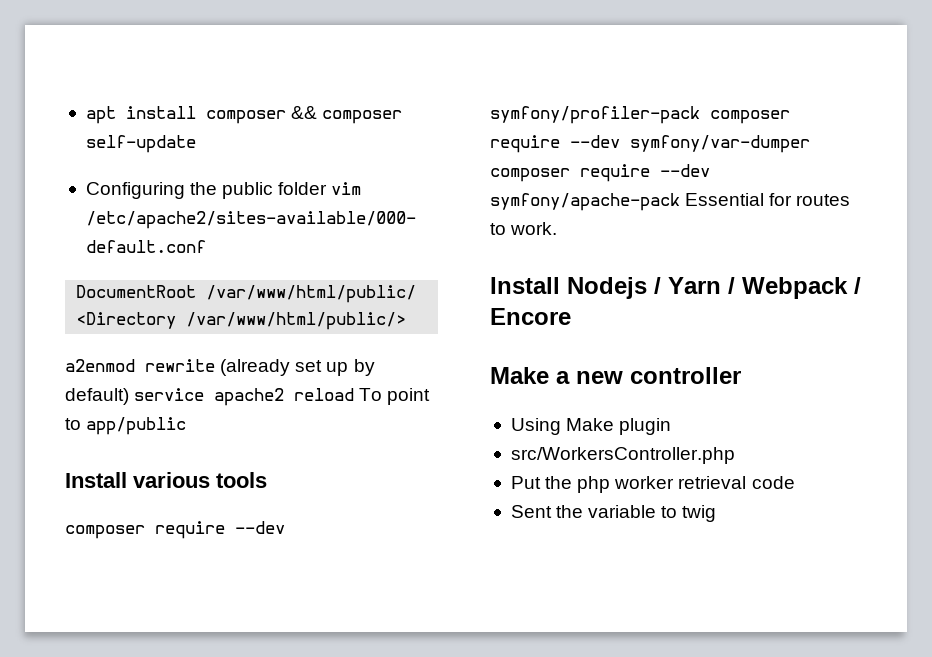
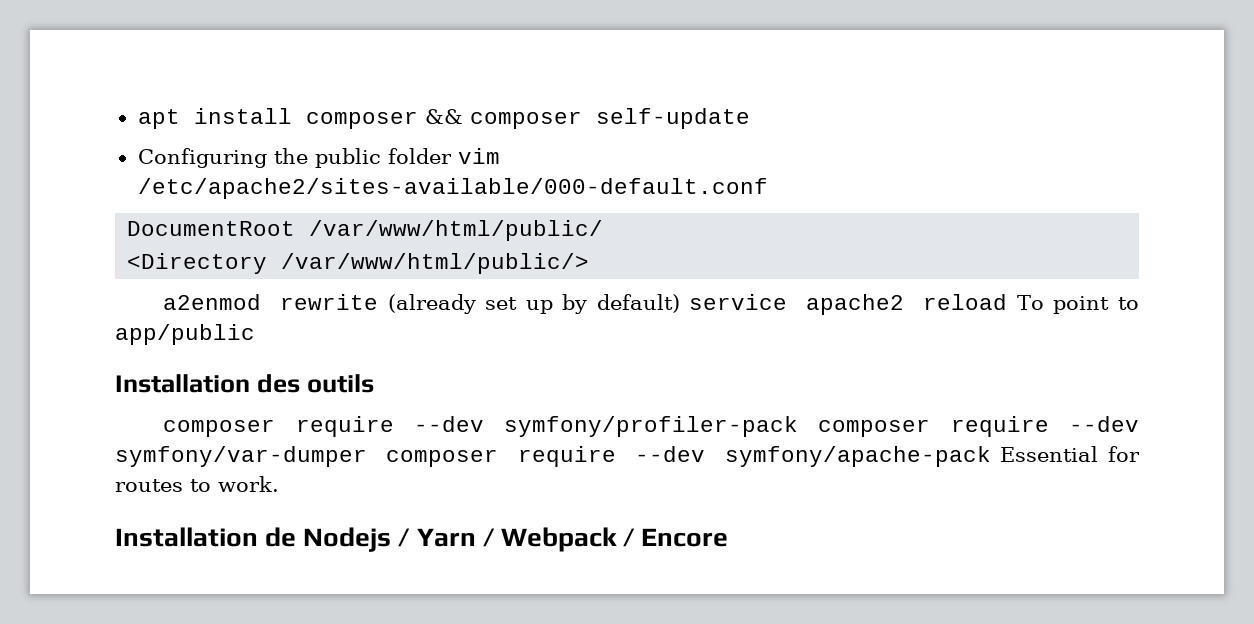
- Install various tools
+ Installation des outils
- Install Nodejs / Yarn / Webpack / Encore
+ Installation de Nodejs / Yarn / Webpack / Encore
- Make a new controller
- Using Make plugin
- src/WorkersController.php
- Put the php worker retrieval code
- Sent the variable to twig

